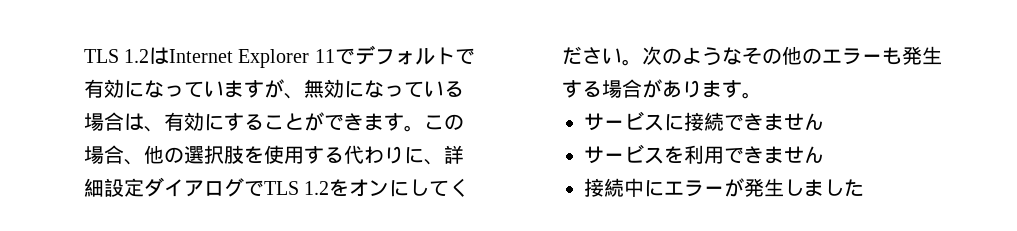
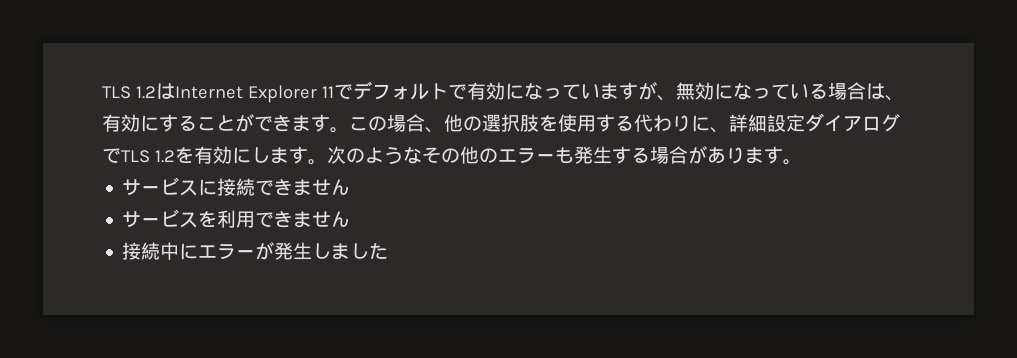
- この場合、他の選択肢を使用する代わりに、詳細設定ダイアログでTLS 1.2をオンにしてください。
+ この場合、他の選択肢を使用する代わりに、詳細設定ダイアログでTLS 1.2を有効にします。

